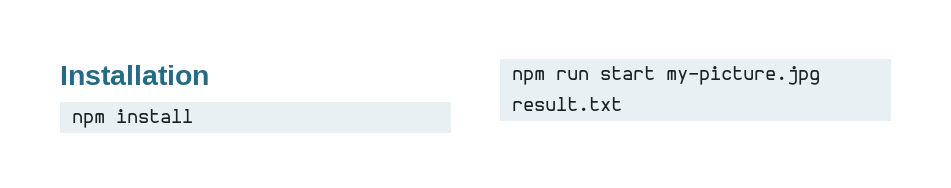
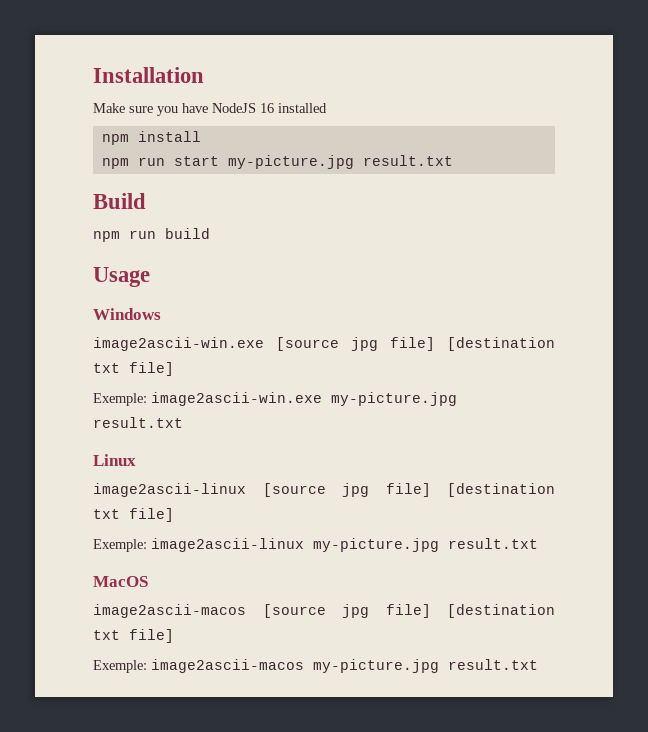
+ Make sure you have NodeJS 16 installed
+ Build
+ npm run build
+ Usage
+ Windows
+ image2ascii-win.exe [source jpg file] [destination txt file]
+ Exemple: image2ascii-win.exe my-picture.jpg result.txt
+ Linux
+ image2ascii-linux [source jpg file] [destination txt file]
+ Exemple: image2ascii-linux my-picture.jpg result.txt
+ MacOS
+ image2ascii-macos [source jpg file] [destination txt file]
+ Exemple: image2ascii-macos my-picture.jpg result.txt

